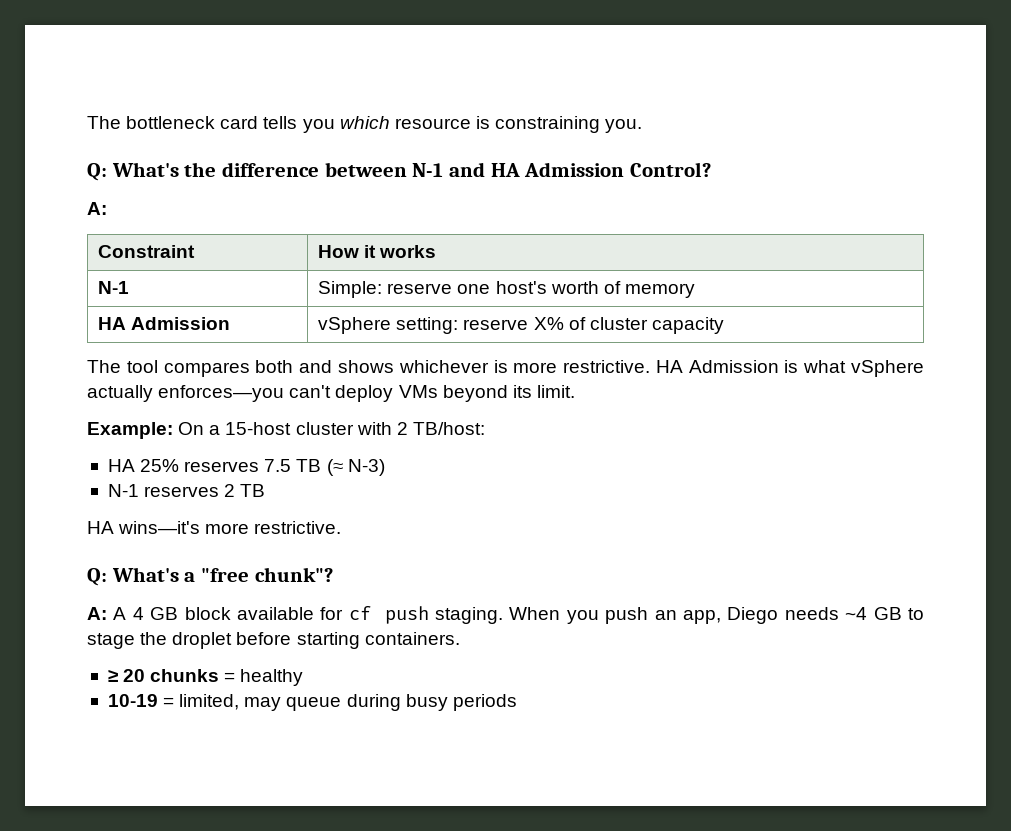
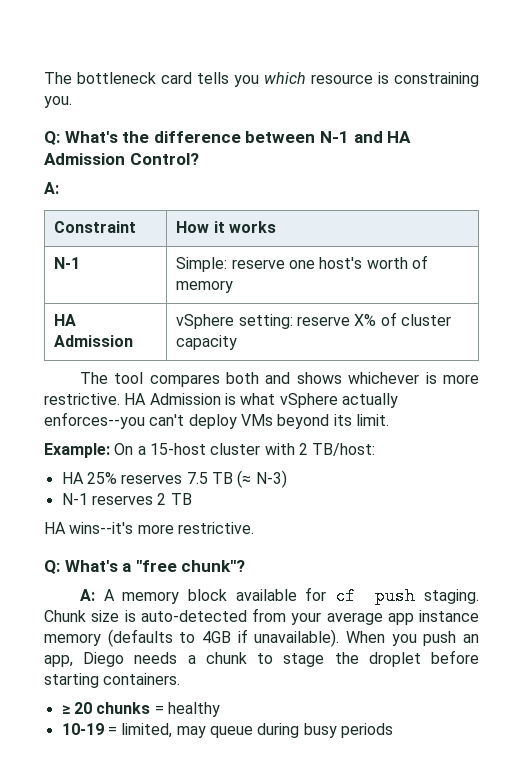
- HA Admission is what vSphere actually enforces—you can't deploy VMs beyond its limit.
+ HA Admission is what vSphere actually enforces--you can't deploy VMs beyond its limit.
- HA wins—it's more restrictive.
+ HA wins--it's more restrictive.
- A: A 4 GB block available for cf push staging.
+ A: A memory block available for cf push staging.
+ Chunk size is auto-detected from your average app instance memory (defaults to 4GB if unavailable).
- When you push an app, Diego needs ~4 GB to stage the droplet before starting containers.
+ When you push an app, Diego needs a chunk to stage the droplet before starting containers.

